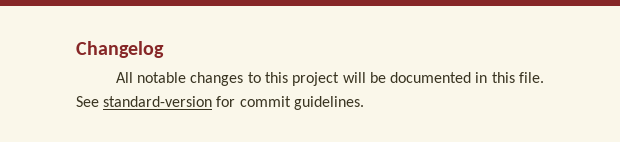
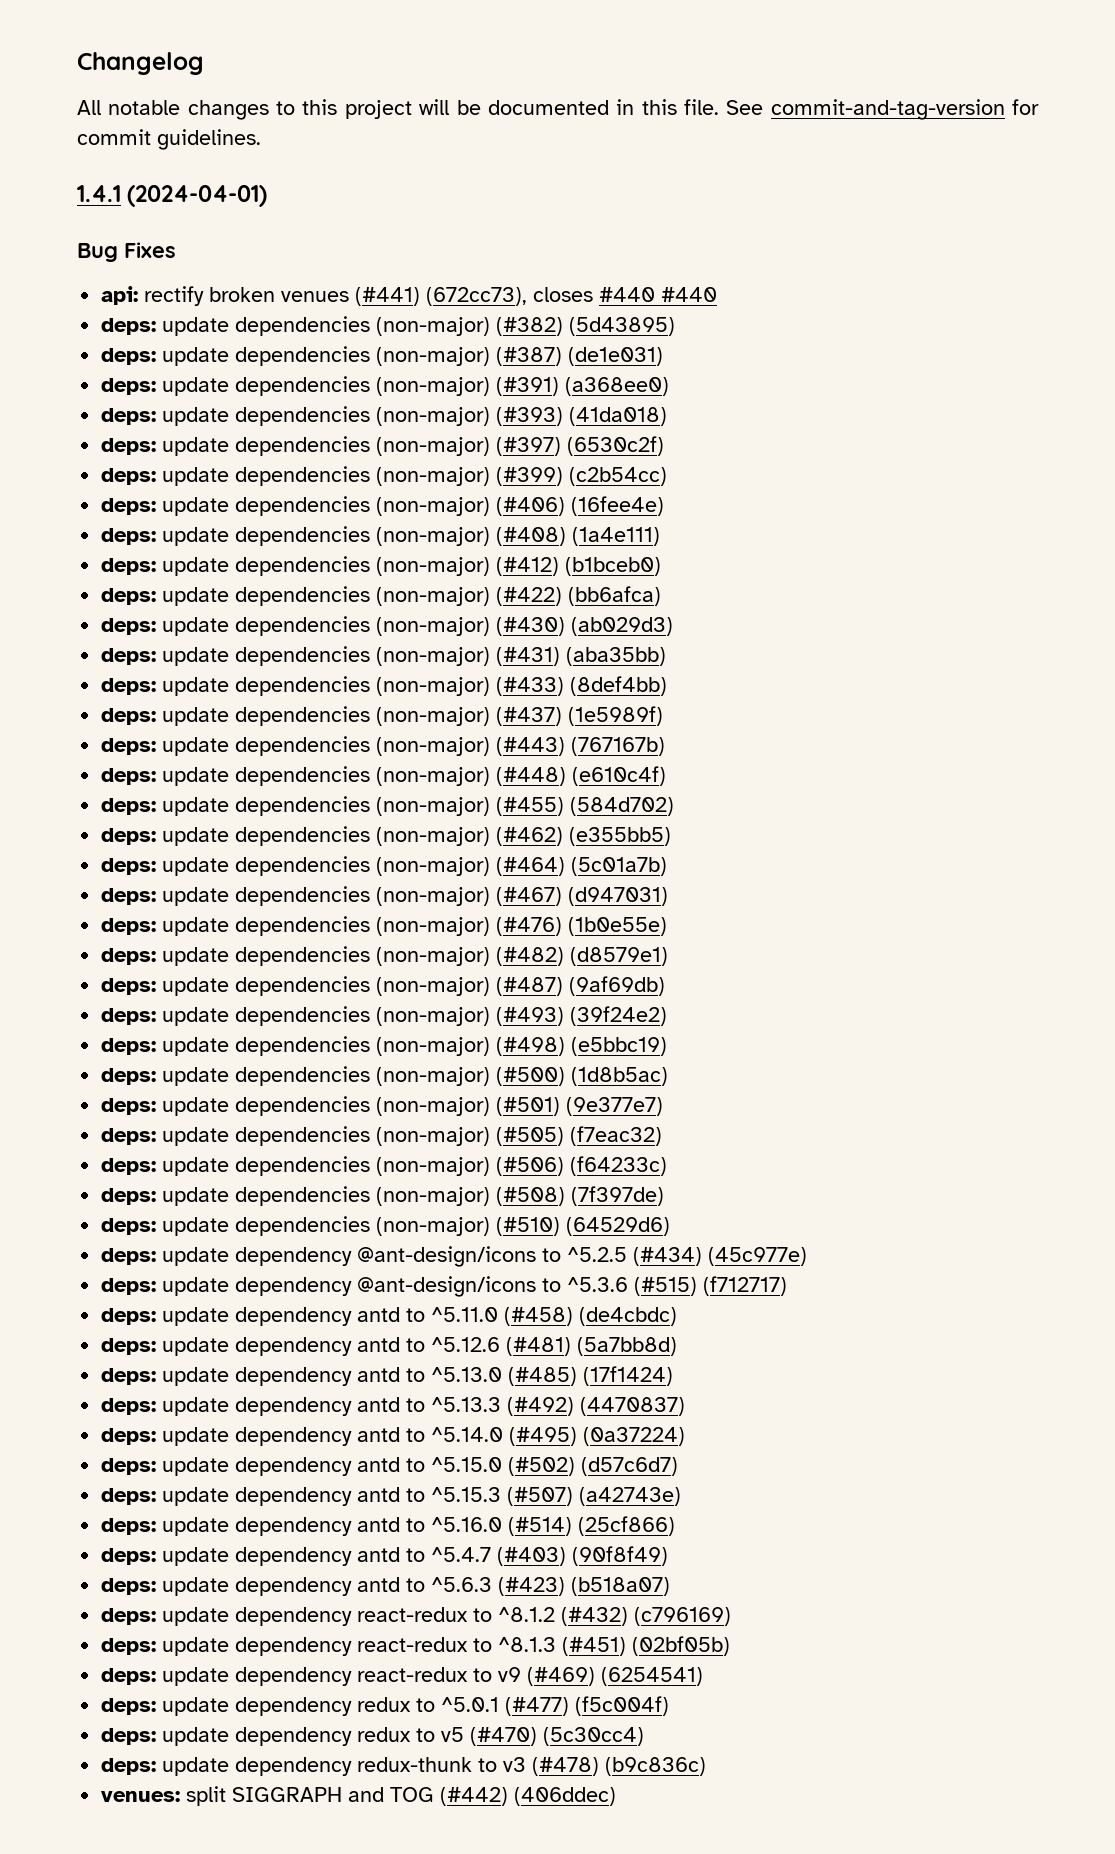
- See standard-version for commit guidelines.
+ See commit-and-tag-version for commit guidelines.
+ 1.4.1 (2024-04-01)
+ Bug Fixes
+ api: rectify broken venues (#441) (672cc73), closes #440 #440
+ deps: update dependencies (non-major) (#382) (5d43895)
+ deps: update dependencies (non-major) (#387) (de1e031)
+ deps: update dependencies (non-major) (#391) (a368ee0)
+ deps: update dependencies (non-major) (#393) (41da018)
+ deps: update dependencies (non-major) (#397) (6530c2f)
+ deps: update dependencies (non-major) (#399) (c2b54cc)
+ deps: update dependencies (non-major) (#406) (16fee4e)
+ deps: update dependencies (non-major) (#408) (1a4e111)
+ deps: update dependencies (non-major) (#412) (b1bceb0)
+ deps: update dependencies (non-major) (#422) (bb6afca)
+ deps: update dependencies (non-major) (#430) (ab029d3)
+ deps: update dependencies (non-major) (#431) (aba35bb)
+ deps: update dependencies (non-major) (#433) (8def4bb)
+ deps: update dependencies (non-major) (#437) (1e5989f)
+ deps: update dependencies (non-major) (#443) (767167b)
+ deps: update dependencies (non-major) (#448) (e610c4f)
+ deps: update dependencies (non-major) (#455) (584d702)
+ deps: update dependencies (non-major) (#462) (e355bb5)
+ deps: update dependencies (non-major) (#464) (5c01a7b)
+ deps: update dependencies (non-major) (#467) (d947031)
+ deps: update dependencies (non-major) (#476) (1b0e55e)
+ deps: update dependencies (non-major) (#482) (d8579e1)
+ deps: update dependencies (non-major) (#487) (9af69db)
+ deps: update dependencies (non-major) (#493) (39f24e2)
+ deps: update dependencies (non-major) (#498) (e5bbc19)
+ deps: update dependencies (non-major) (#500) (1d8b5ac)
+ deps: update dependencies (non-major) (#501) (9e377e7)
+ deps: update dependencies (non-major) (#505) (f7eac32)
+ deps: update dependencies (non-major) (#506) (f64233c)
+ deps: update dependencies (non-major) (#508) (7f397de)
+ deps: update dependencies (non-major) (#510) (64529d6)
+ deps: update dependency @ant-design/icons to ^5.2.5 (#434) (45c977e)
+ deps: update dependency @ant-design/icons to ^5.3.6 (#515) (f712717)
+ deps: update dependency antd to ^5.11.0 (#458) (de4cbdc)
+ deps: update dependency antd to ^5.12.6 (#481) (5a7bb8d)
+ deps: update dependency antd to ^5.13.0 (#485) (17f1424)
+ deps: update dependency antd to ^5.13.3 (#492) (4470837)
+ deps: update dependency antd to ^5.14.0 (#495) (0a37224)
+ deps: update dependency antd to ^5.15.0 (#502) (d57c6d7)
+ deps: update dependency antd to ^5.15.3 (#507) (a42743e)
+ deps: update dependency antd to ^5.16.0 (#514) (25cf866)
+ deps: update dependency antd to ^5.4.7 (#403) (90f8f49)
+ deps: update dependency antd to ^5.6.3 (#423) (b518a07)
+ deps: update dependency react-redux to ^8.1.2 (#432) (c796169)
+ deps: update dependency react-redux to ^8.1.3 (#451) (02bf05b)
+ deps: update dependency react-redux to v9 (#469) (6254541)
+ deps: update dependency redux to ^5.0.1 (#477) (f5c004f)
+ deps: update dependency redux to v5 (#470) (5c30cc4)
+ deps: update dependency redux-thunk to v3 (#478) (b9c836c)
+ venues: split SIGGRAPH and TOG (#442) (406ddec)

